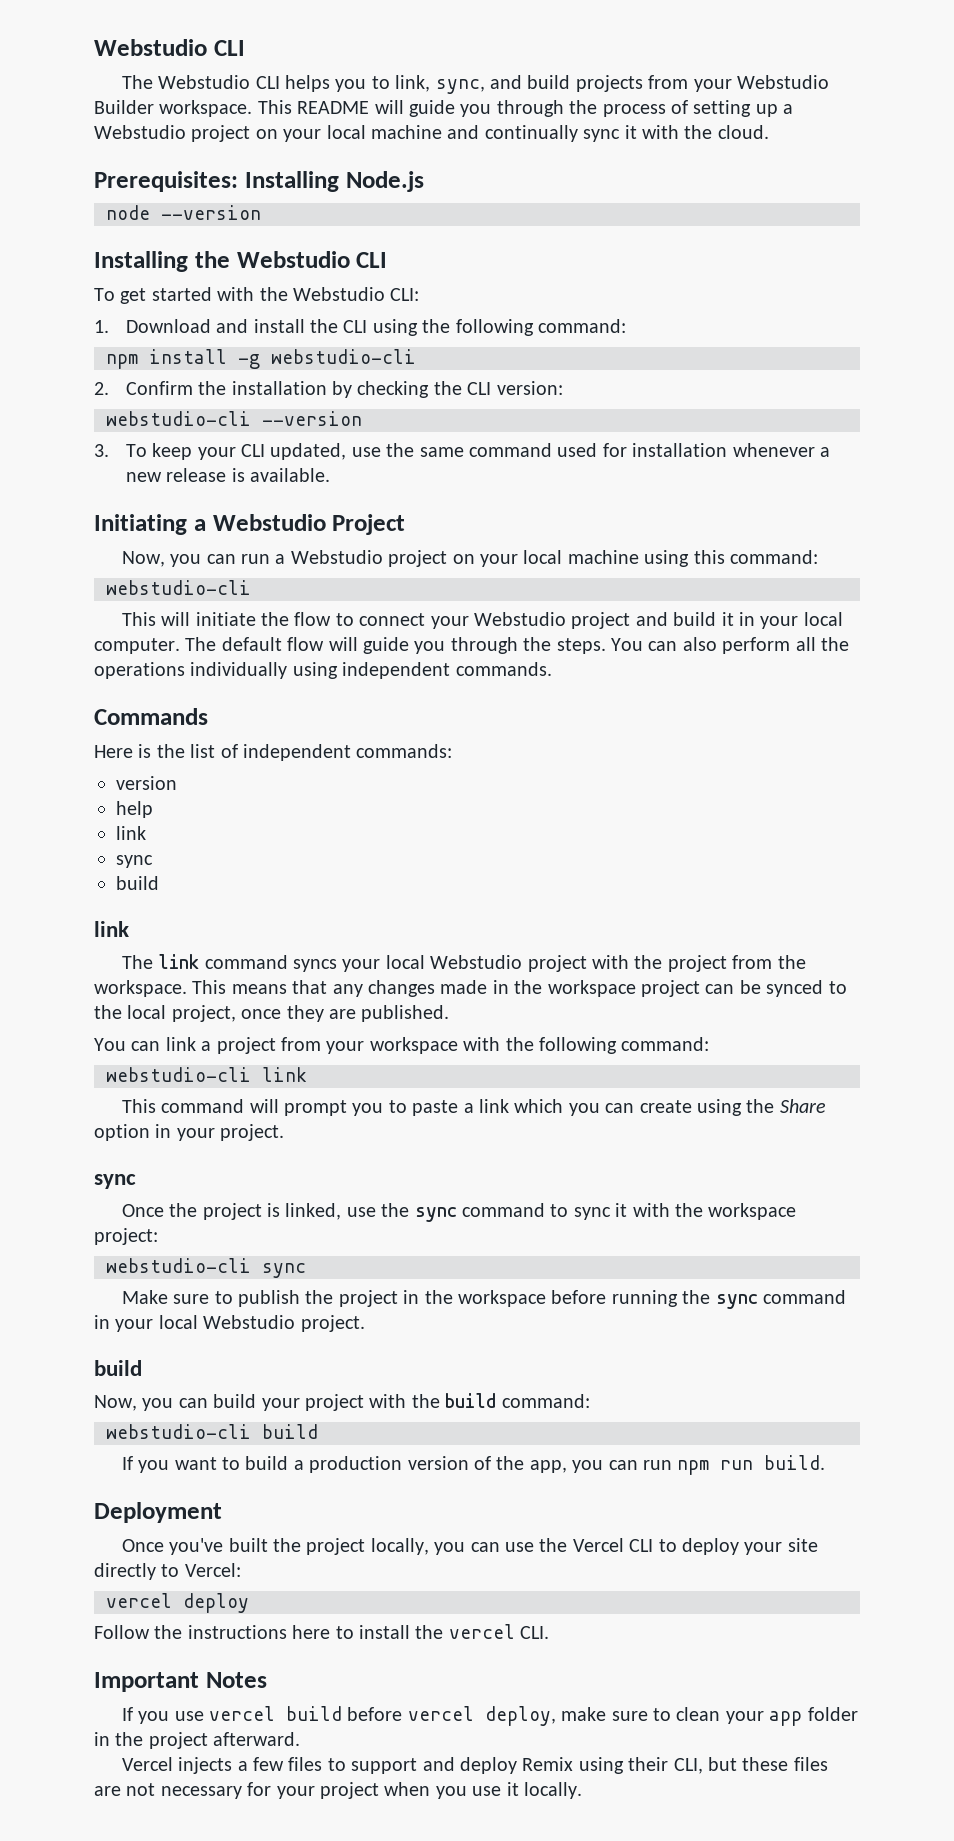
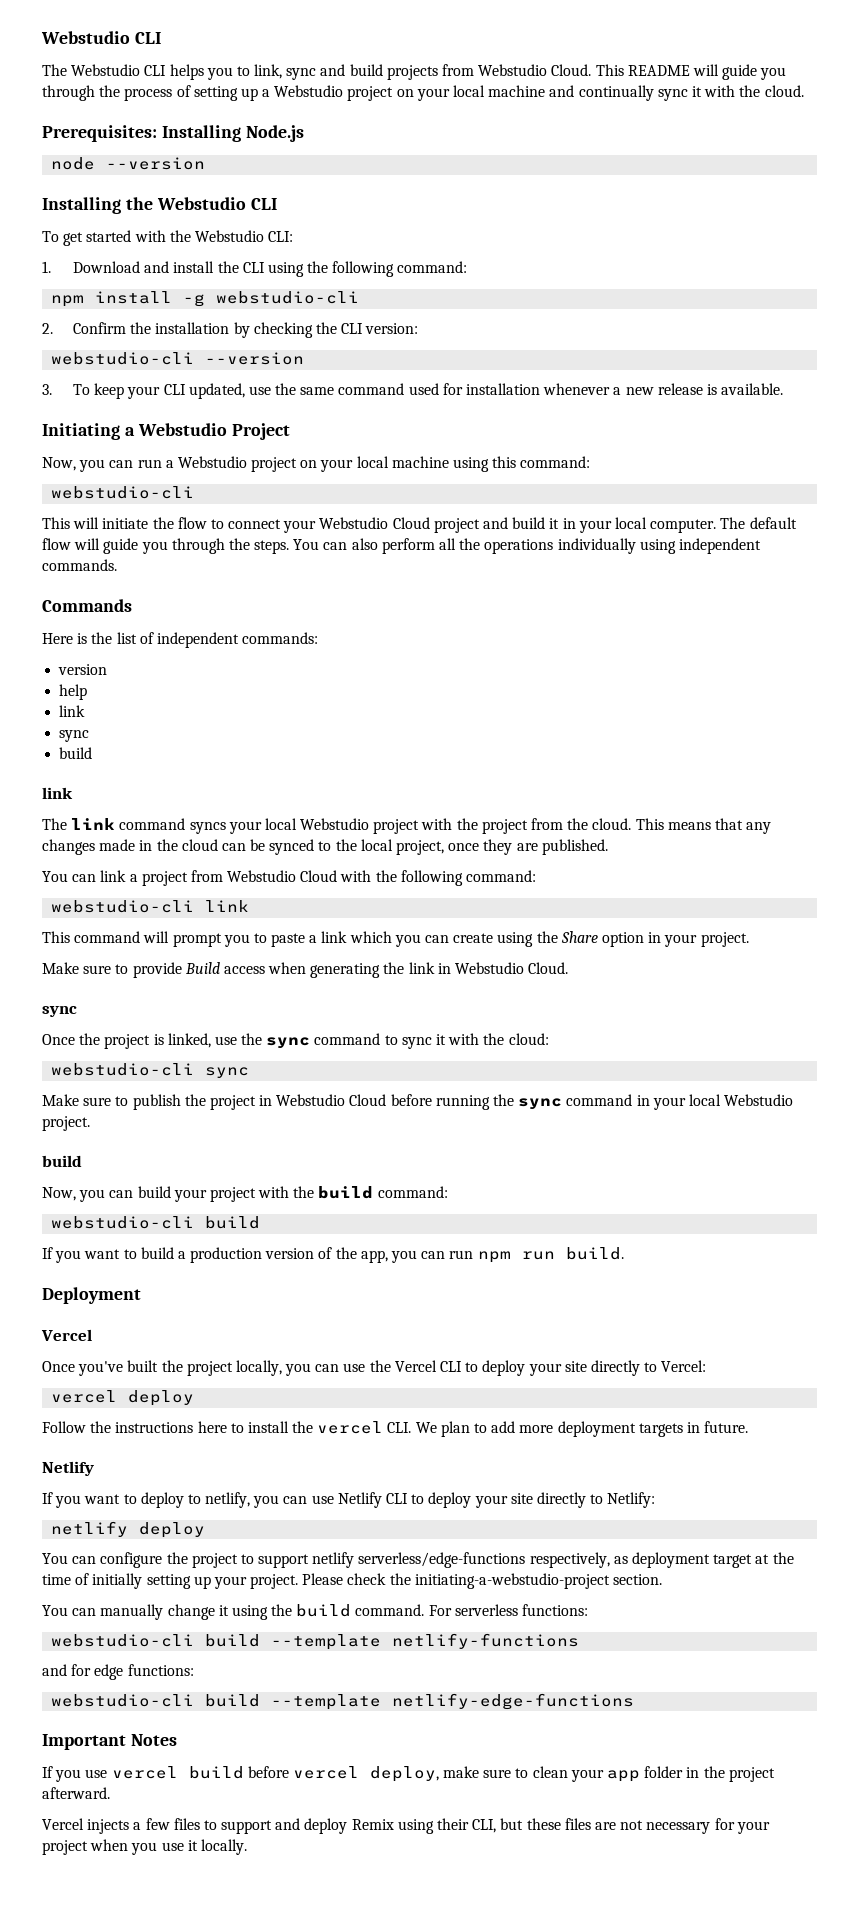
- The Webstudio CLI helps you to link, sync, and build projects from your Webstudio Builder workspace.
+ The Webstudio CLI helps you to link, sync and build projects from Webstudio Cloud.
- This will initiate the flow to connect your Webstudio project and build it in your local computer.
+ This will initiate the flow to connect your Webstudio Cloud project and build it in your local computer.
- The link command syncs your local Webstudio project with the project from the workspace.
+ The link command syncs your local Webstudio project with the project from the cloud.
- This means that any changes made in the workspace project can be synced to the local project, once they are published.
+ This means that any changes made in the cloud can be synced to the local project, once they are published.
- You can link a project from your workspace with the following command:
+ You can link a project from Webstudio Cloud with the following command:
+ Make sure to provide Build access when generating the link in Webstudio Cloud.
- Once the project is linked, use the sync command to sync it with the workspace project:
+ Once the project is linked, use the sync command to sync it with the cloud:
- Make sure to publish the project in the workspace before running the sync command in your local Webstudio project.
+ Make sure to publish the project in Webstudio Cloud before running the sync command in your local Webstudio project.
  Deployment
+ Vercel
- Follow the instructions here to install the vercel CLI.
+ Follow the instructions here to install the vercel CLI. We plan to add more deployment targets in future.
+ Netlify
+ If you want to deploy to netlify, you can use Netlify CLI to deploy your site directly to Netlify:
+ netlify deploy
+ You can configure the project to support netlify serverless/edge-functions respectively, as deployment target at the time of initially setting up your project. Please check the initiating-a-webstudio-project section.
+ You can manually change it using the build command. For serverless functions:
+ webstudio-cli build --template netlify-functions
+ and for edge functions:
+ webstudio-cli build --template netlify-edge-functions

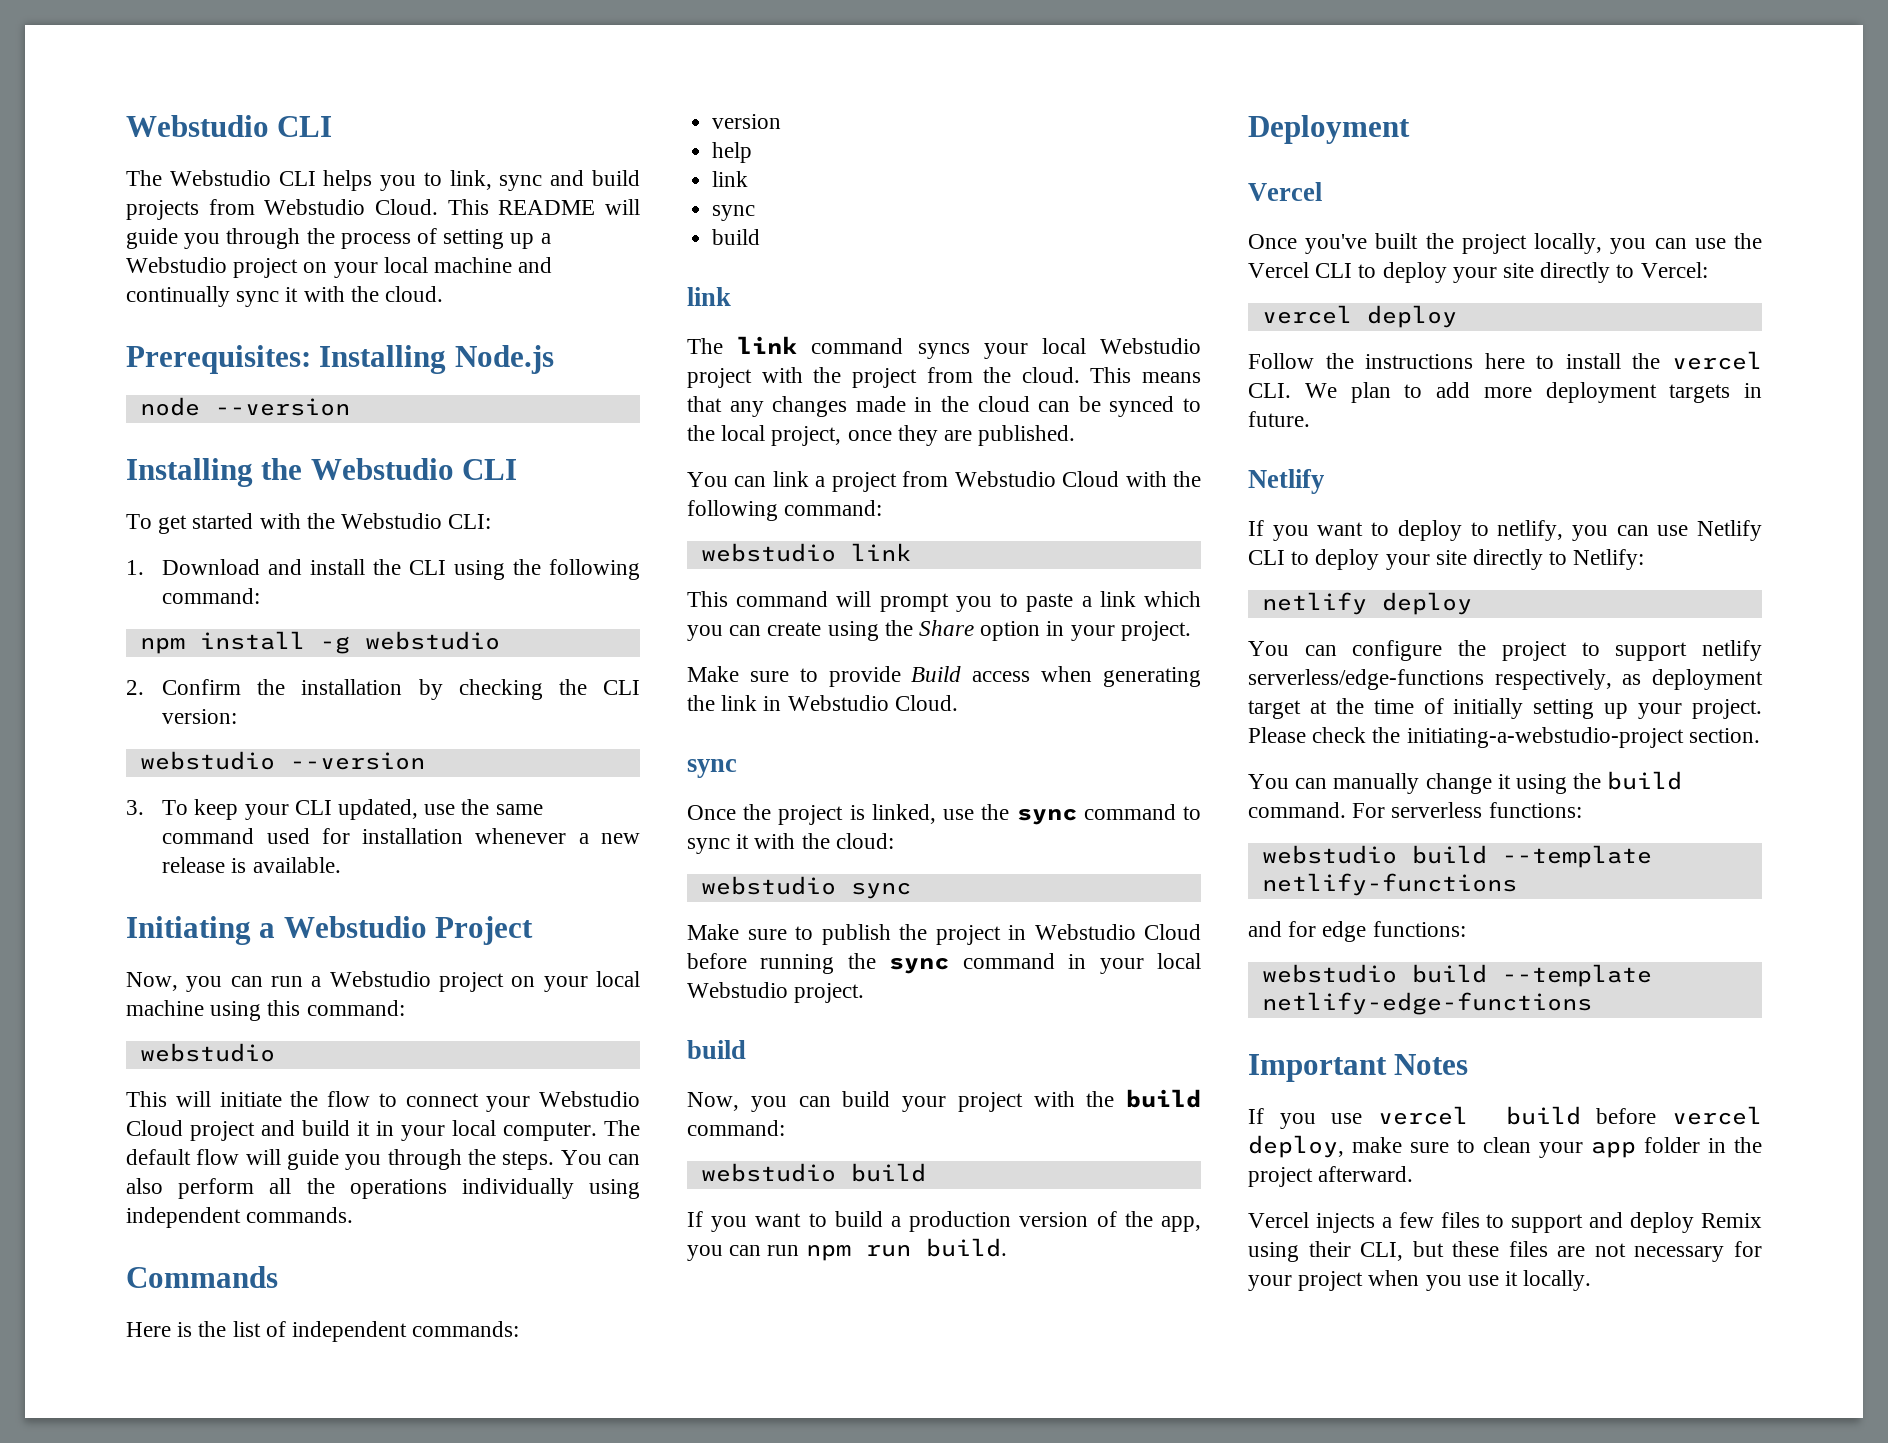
- npm install -g webstudio-cli
+ npm install -g webstudio
- webstudio-cli --version
+ webstudio --version
  Now, you can run a Webstudio project on your local machine using this command:
- webstudio-cli
+ webstudio
- webstudio-cli link
+ webstudio link
- webstudio-cli sync
+ webstudio sync
  Now, you can build your project with the build command:
- webstudio-cli build
+ webstudio build
- webstudio-cli build --template netlify-functions
+ webstudio build --template netlify-functions
- webstudio-cli build --template netlify-edge-functions
+ webstudio build --template netlify-edge-functions

